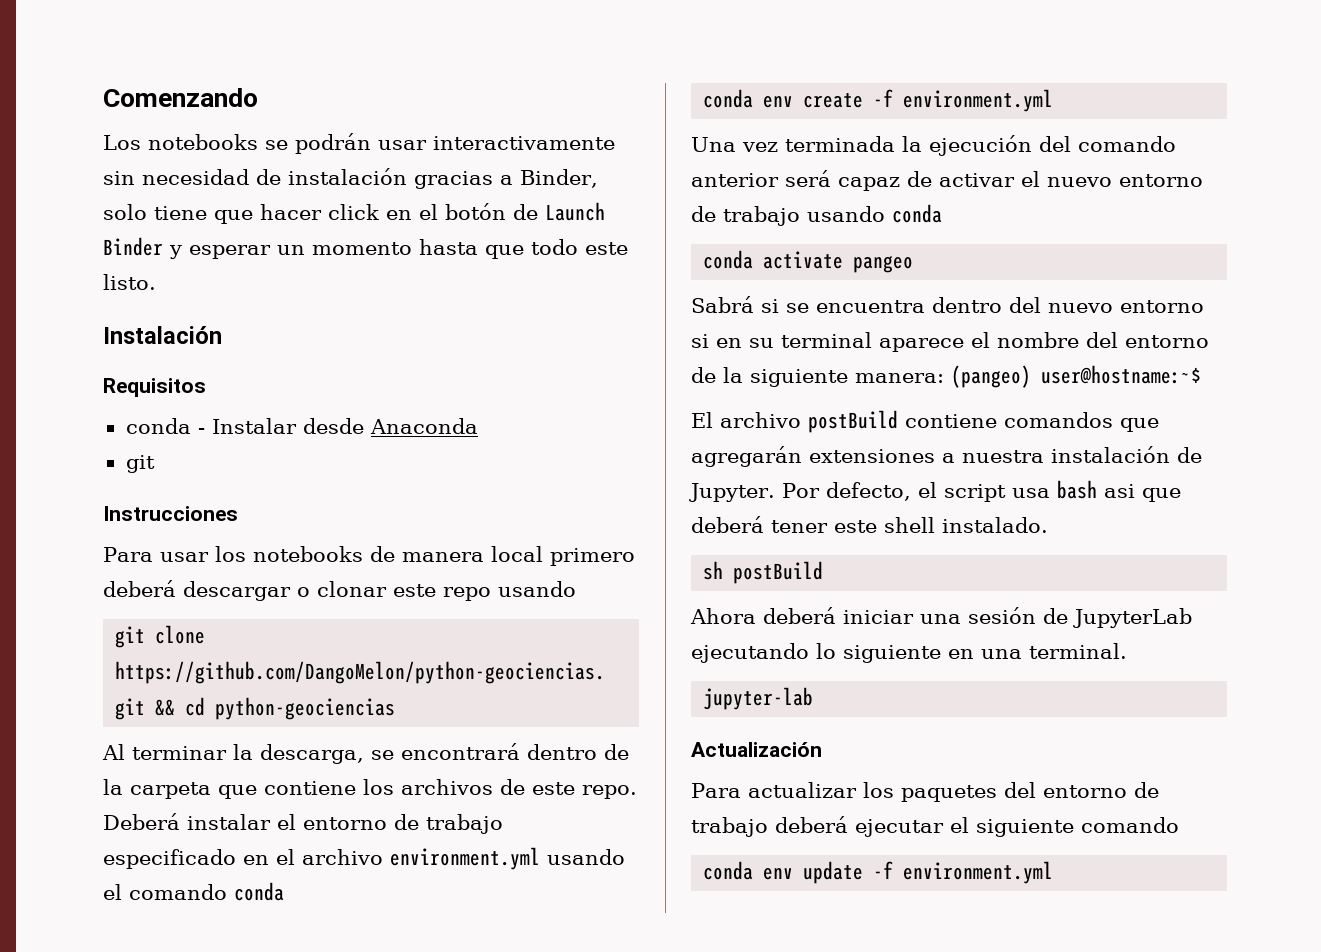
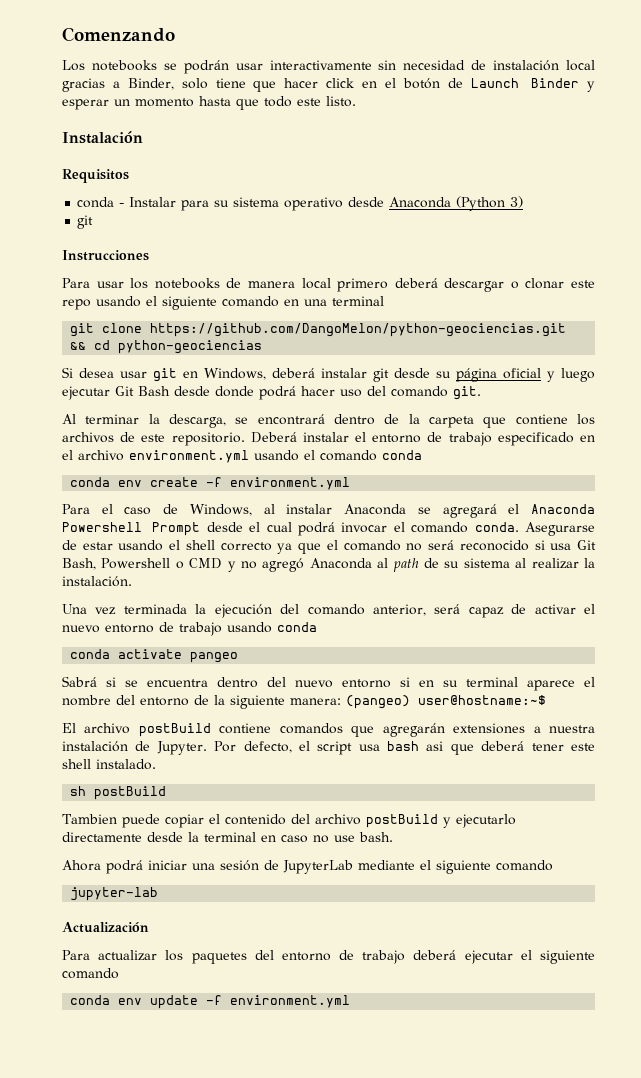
- Los notebooks se podrán usar interactivamente sin necesidad de instalación gracias a Binder, solo tiene que hacer click en el botón de Launch Binder y esperar un momento hasta que todo este listo.
+ Los notebooks se podrán usar interactivamente sin necesidad de instalación local gracias a Binder, solo tiene que hacer click en el botón de Launch Binder y esperar un momento hasta que todo este listo.
- conda - Instalar desde Anaconda
+ conda - Instalar para su sistema operativo desde Anaconda (Python 3)
- Para usar los notebooks de manera local primero deberá descargar o clonar este repo usando
+ Para usar los notebooks de manera local primero deberá descargar o clonar este repo usando el siguiente comando en una terminal
+ Si desea usar git en Windows, deberá instalar git desde su página oficial y luego ejecutar Git Bash desde donde podrá hacer uso del comando git.
- Al terminar la descarga, se encontrará dentro de la carpeta que contiene los archivos de este repo.
+ Al terminar la descarga, se encontrará dentro de la carpeta que contiene los archivos de este repositorio.
+ Para el caso de Windows, al instalar Anaconda se agregará el Anaconda Powershell Prompt desde el cual podrá invocar el comando conda. Asegurarse de estar usando el shell correcto ya que el comando no será reconocido si usa Git Bash, Powershell o CMD y no agregó Anaconda al path de su sistema al realizar la instalación.
- Una vez terminada la ejecución del comando anterior será capaz de activar el nuevo entorno de trabajo usando conda
+ Una vez terminada la ejecución del comando anterior, será capaz de activar el nuevo entorno de trabajo usando conda
+ Tambien puede copiar el contenido del archivo postBuild y ejecutarlo directamente desde la terminal en caso no use bash.
- Ahora deberá iniciar una sesión de JupyterLab ejecutando lo siguiente en una terminal.
+ Ahora podrá iniciar una sesión de JupyterLab mediante el siguiente comando

